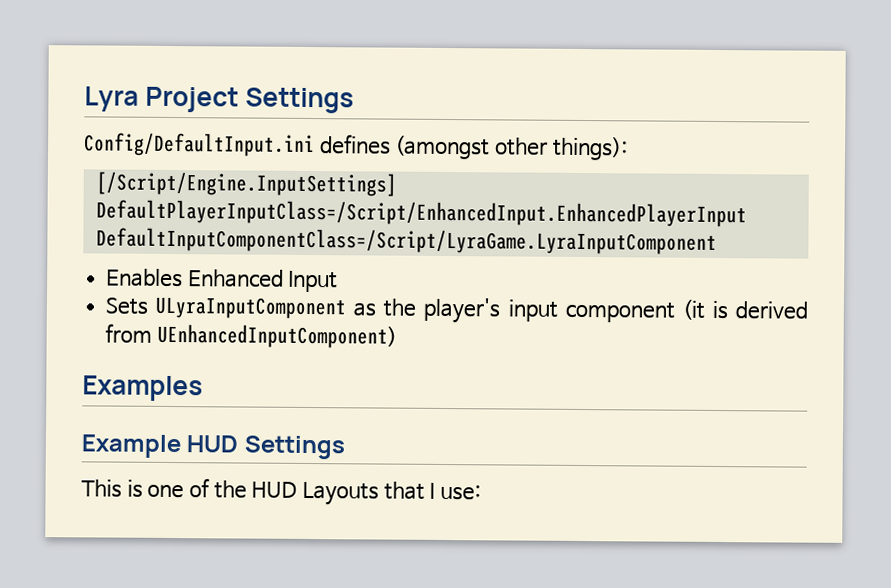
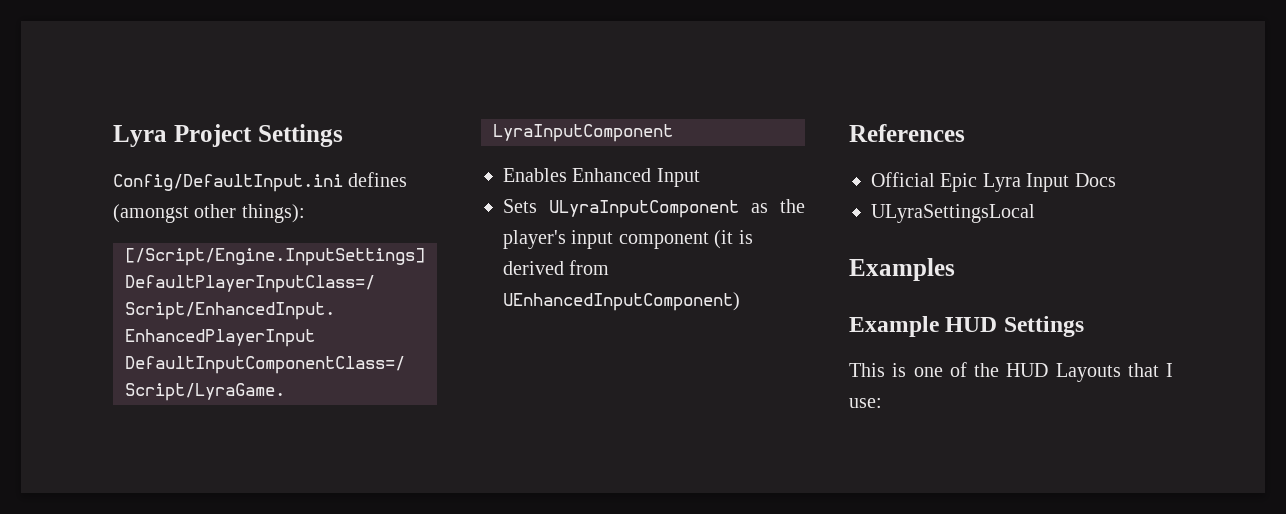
+ References
+ Official Epic Lyra Input Docs
+ ULyraSettingsLocal

